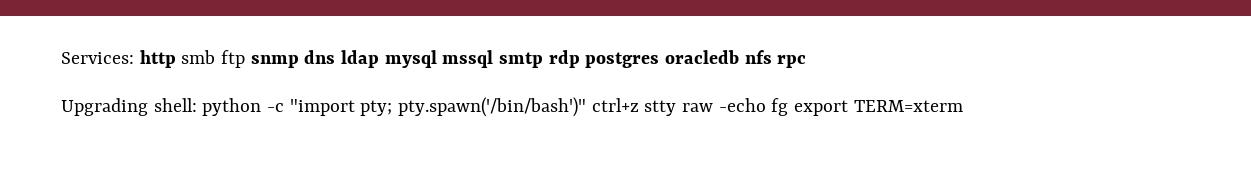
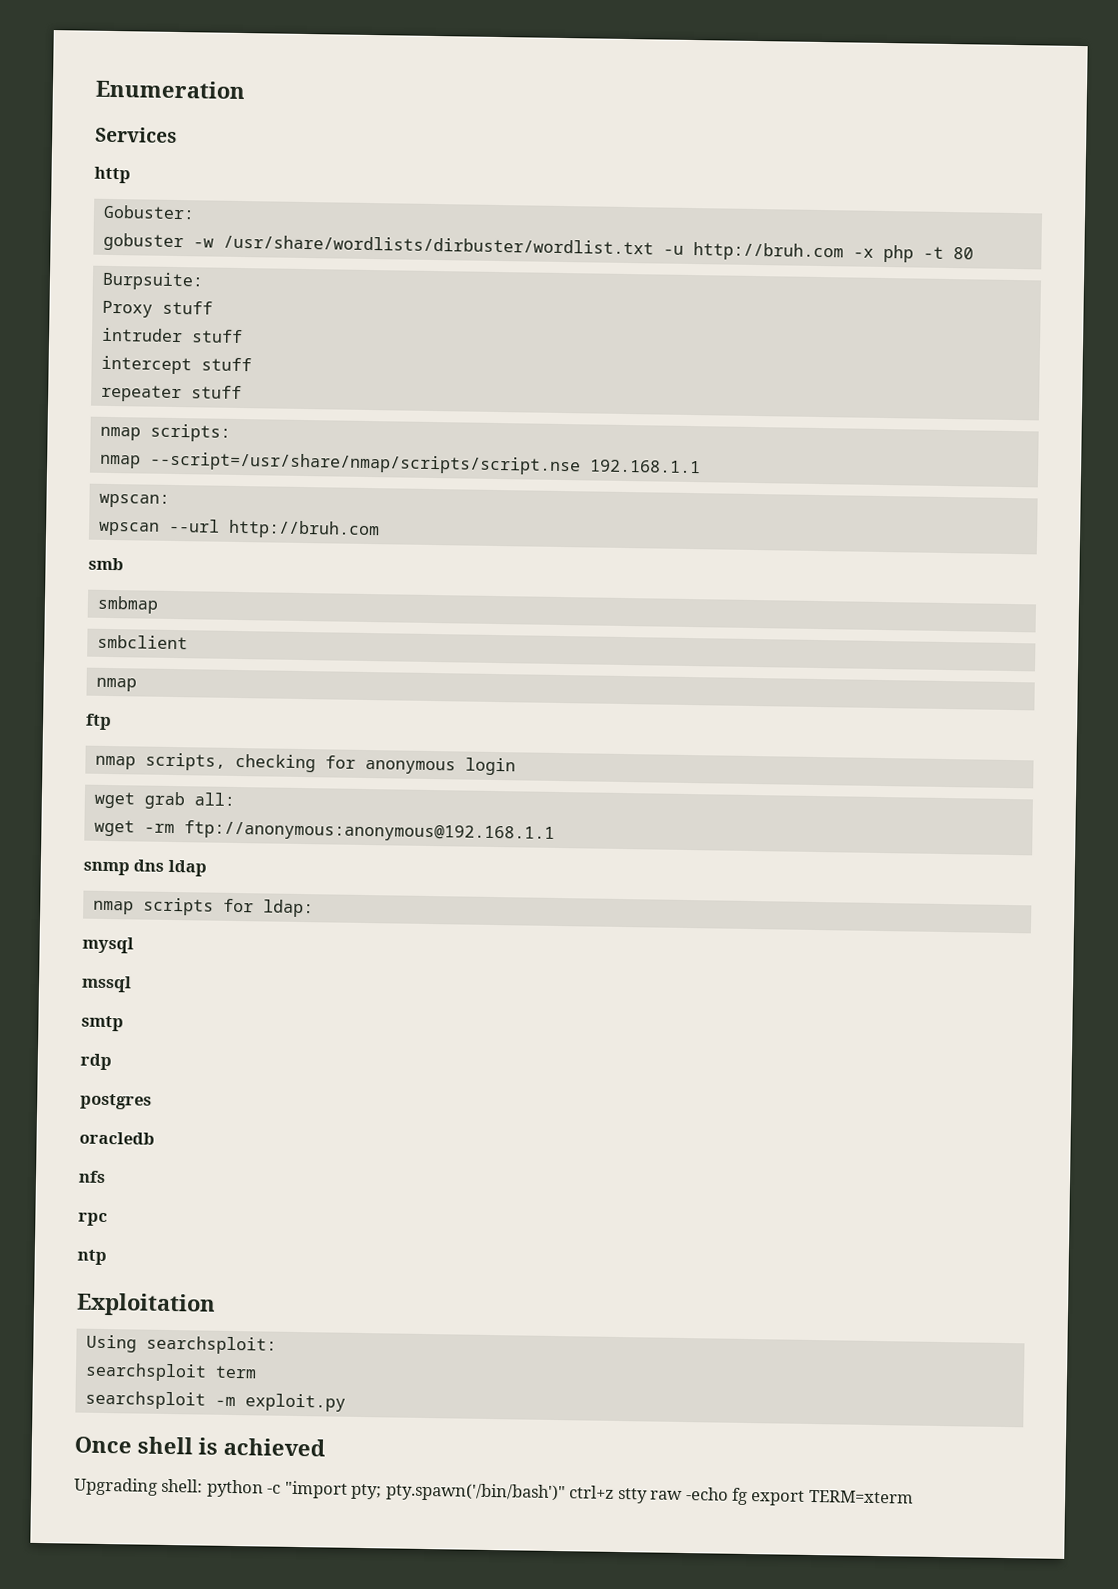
- Services: http smb ftp snmp dns ldap mysql mssql smtp rdp postgres oracledb nfs rpc
+ Enumeration
+ Services
+ http
+ Gobuster:
+ gobuster -w /usr/share/wordlists/dirbuster/wordlist.txt -u http://bruh.com -x php -t 80
+ Burpsuite:
+ Proxy stuff
+ intruder stuff
+ intercept stuff
+ repeater stuff
+ nmap scripts:
+ nmap --script=/usr/share/nmap/scripts/script.nse 192.168.1.1
+ wpscan:
+ wpscan --url http://bruh.com
+ smb
+ smbmap
+ smbclient
+ nmap
+ ftp
+ nmap scripts, checking for anonymous login
+ wget grab all:
+ wget -rm ftp://anonymous:anonymous@192.168.1.1
+ snmp dns ldap
+ nmap scripts for ldap:
+ mysql
+ mssql
+ smtp
+ rdp
+ postgres
+ oracledb
+ nfs
+ rpc
+ ntp
+ Exploitation
+ Using searchsploit:
+ searchsploit term
+ searchsploit -m exploit.py
+ Once shell is achieved

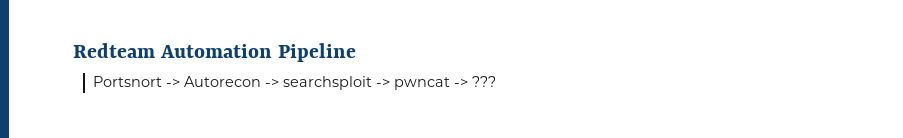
- Enumeration
- Services
- http
- Gobuster:
- gobuster -w /usr/share/wordlists/dirbuster/wordlist.txt -u http://bruh.com -x php -t 80
- Burpsuite:
- Proxy stuff
- intruder stuff
- intercept stuff
- repeater stuff
- nmap scripts:
- nmap --script=/usr/share/nmap/scripts/script.nse 192.168.1.1
- wpscan:
- wpscan --url http://bruh.com
- smb
- smbmap
- smbclient
- nmap
- ftp
- nmap scripts, checking for anonymous login
- wget grab all:
- wget -rm ftp://anonymous:anonymous@192.168.1.1
- snmp dns ldap
- nmap scripts for ldap:
- mysql
- mssql
- smtp
- rdp
- postgres
- oracledb
- nfs
- rpc
- ntp
- Exploitation
- Using searchsploit:
- searchsploit term
- searchsploit -m exploit.py
- Once shell is achieved
- Upgrading shell: python -c "import pty; pty.spawn('/bin/bash')" ctrl+z stty raw -echo fg export TERM=xterm
+ Redteam Automation Pipeline
+ Portsnort -> Autorecon -> searchsploit -> pwncat -> ???

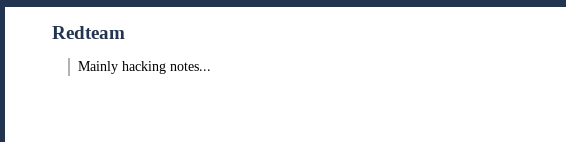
- Redteam Automation Pipeline
- Portsnort -> Autorecon -> searchsploit -> pwncat -> ???
+ Redteam
+ Mainly hacking notes...

